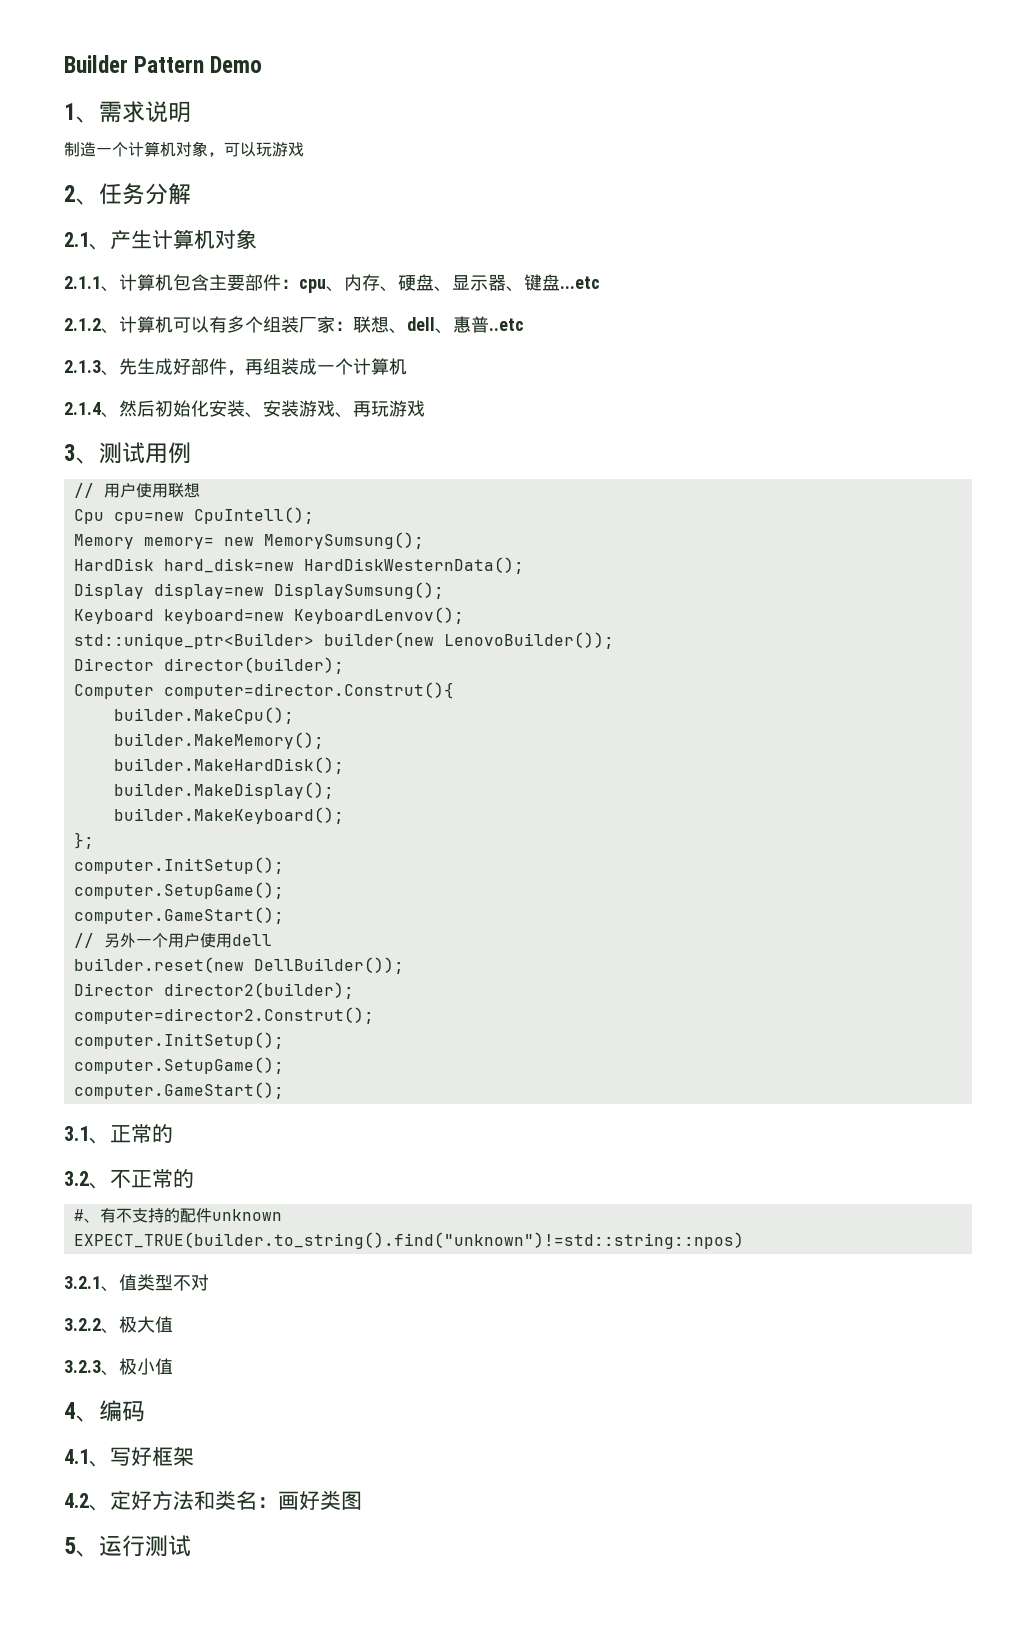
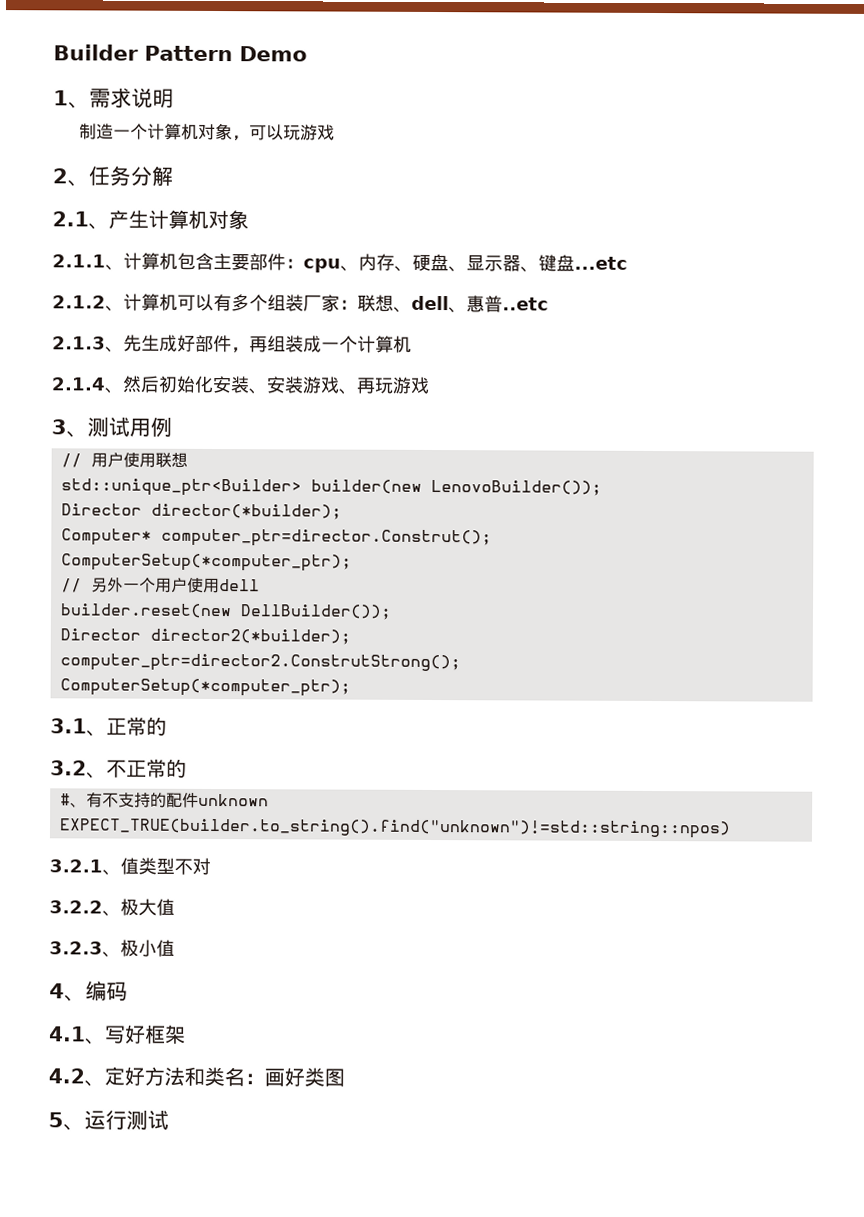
- Cpu cpu=new CpuIntell();
- Memory memory= new MemorySumsung();
- HardDisk hard_disk=new HardDiskWesternData();
- Display display=new DisplaySumsung();
- Keyboard keyboard=new KeyboardLenvov();
  std::unique_ptr<Builder> builder(new LenovoBuilder());
- Director director(builder);
- Computer computer=director.Construt(){
- builder.MakeCpu();
- builder.MakeMemory();
- builder.MakeHardDisk();
- builder.MakeDisplay();
- builder.MakeKeyboard();
- };
- computer.InitSetup();
- computer.SetupGame();
- computer.GameStart();
+ Director director(*builder);
+ Computer* computer_ptr=director.Construt();
+ ComputerSetup(*computer_ptr);
- Director director2(builder);
- computer=director2.Construt();
- computer.InitSetup();
- computer.SetupGame();
- computer.GameStart();
+ Director director2(*builder);
+ computer_ptr=director2.ConstrutStrong();
+ ComputerSetup(*computer_ptr);

